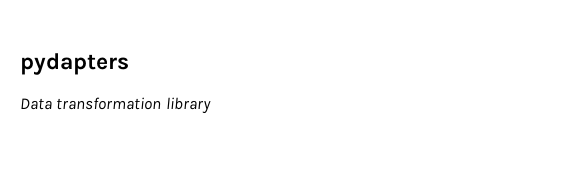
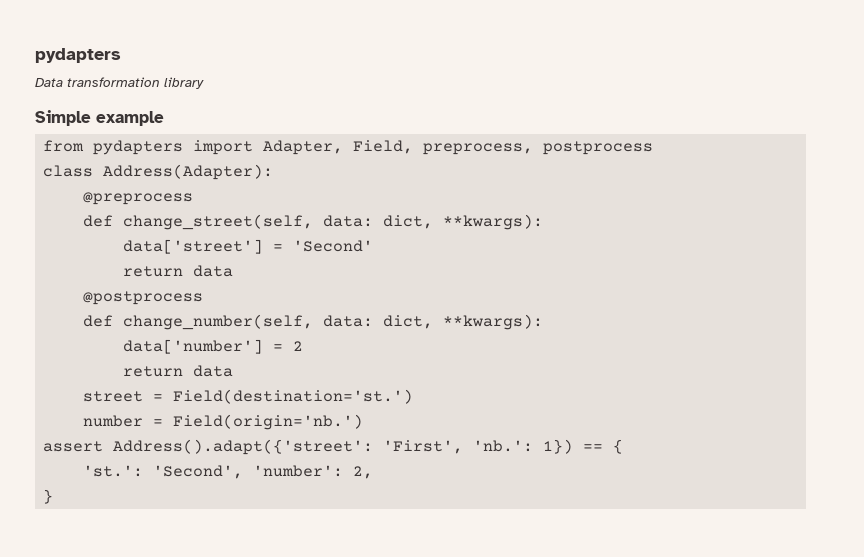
+ Simple example
+ from pydapters import Adapter, Field, preprocess, postprocess
+ class Address(Adapter):
+ @preprocess
+ def change_street(self, data: dict, **kwargs):
+ data['street'] = 'Second'
+ return data
+ @postprocess
+ def change_number(self, data: dict, **kwargs):
+ data['number'] = 2
+ return data
+ street = Field(destination='st.')
+ number = Field(origin='nb.')
+ assert Address().adapt({'street': 'First', 'nb.': 1}) == {
+ 'st.': 'Second', 'number': 2,
+ }

